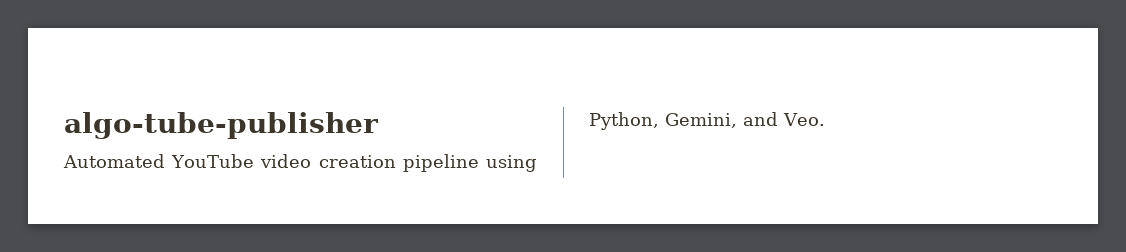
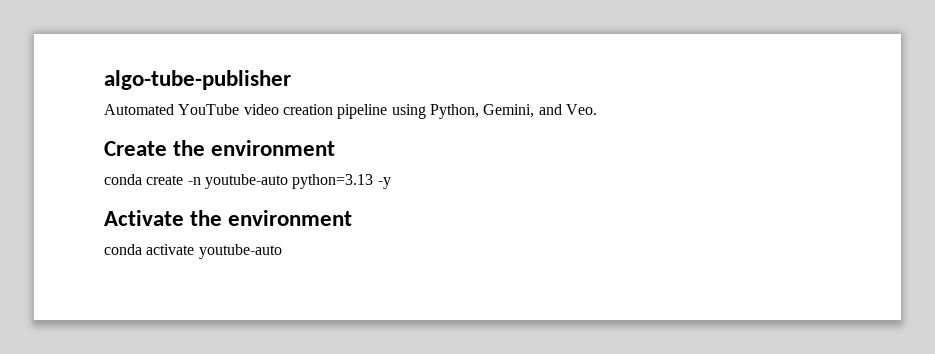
+ Create the environment
+ conda create -n youtube-auto python=3.13 -y
+ Activate the environment
+ conda activate youtube-auto

